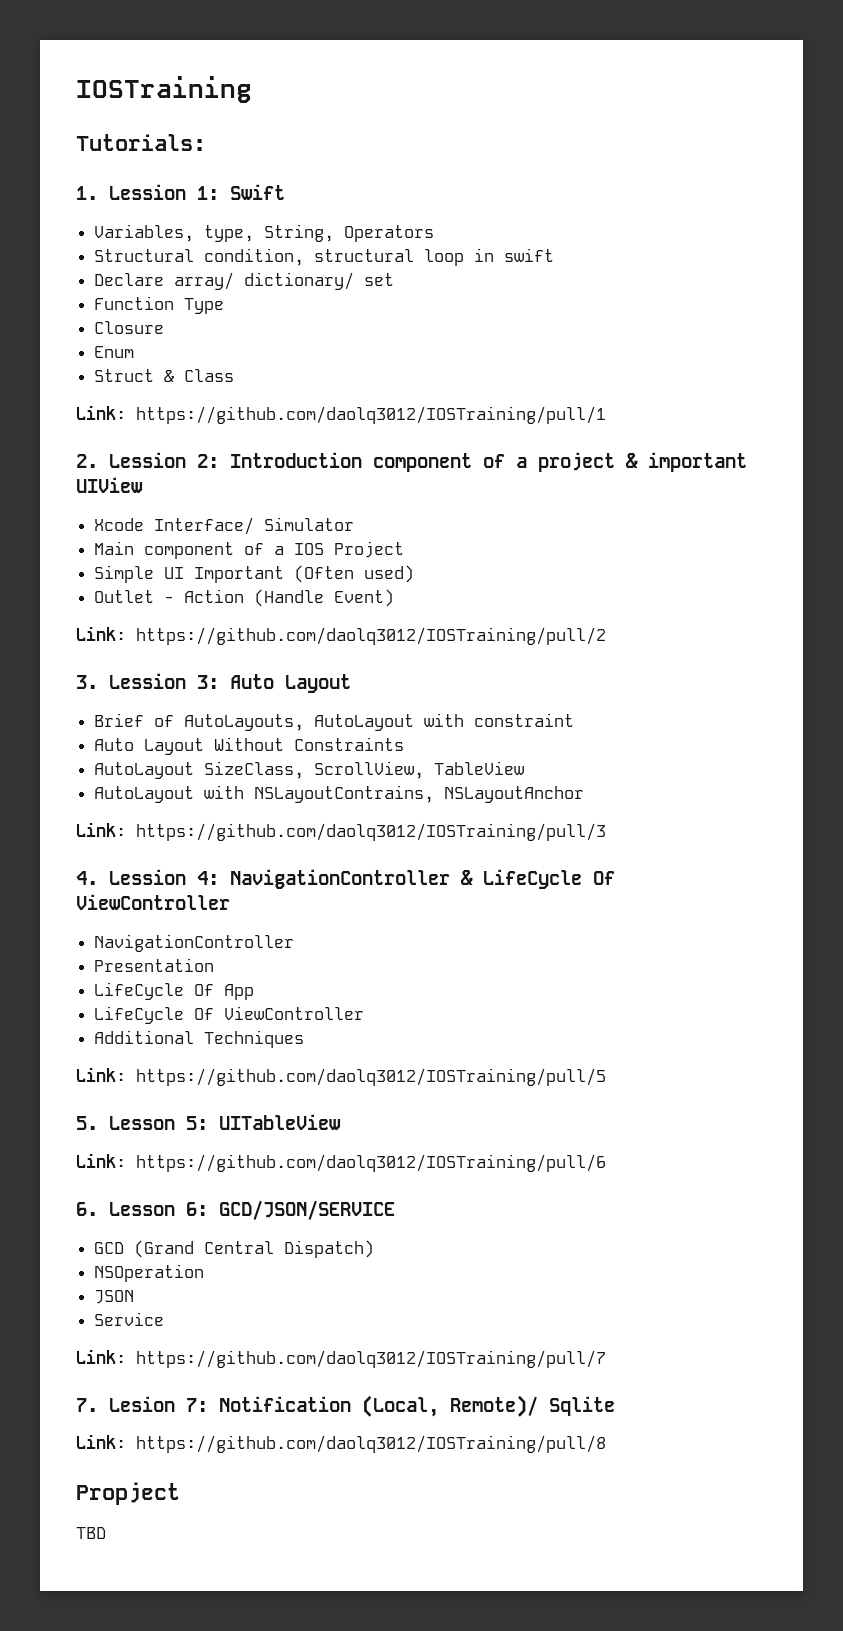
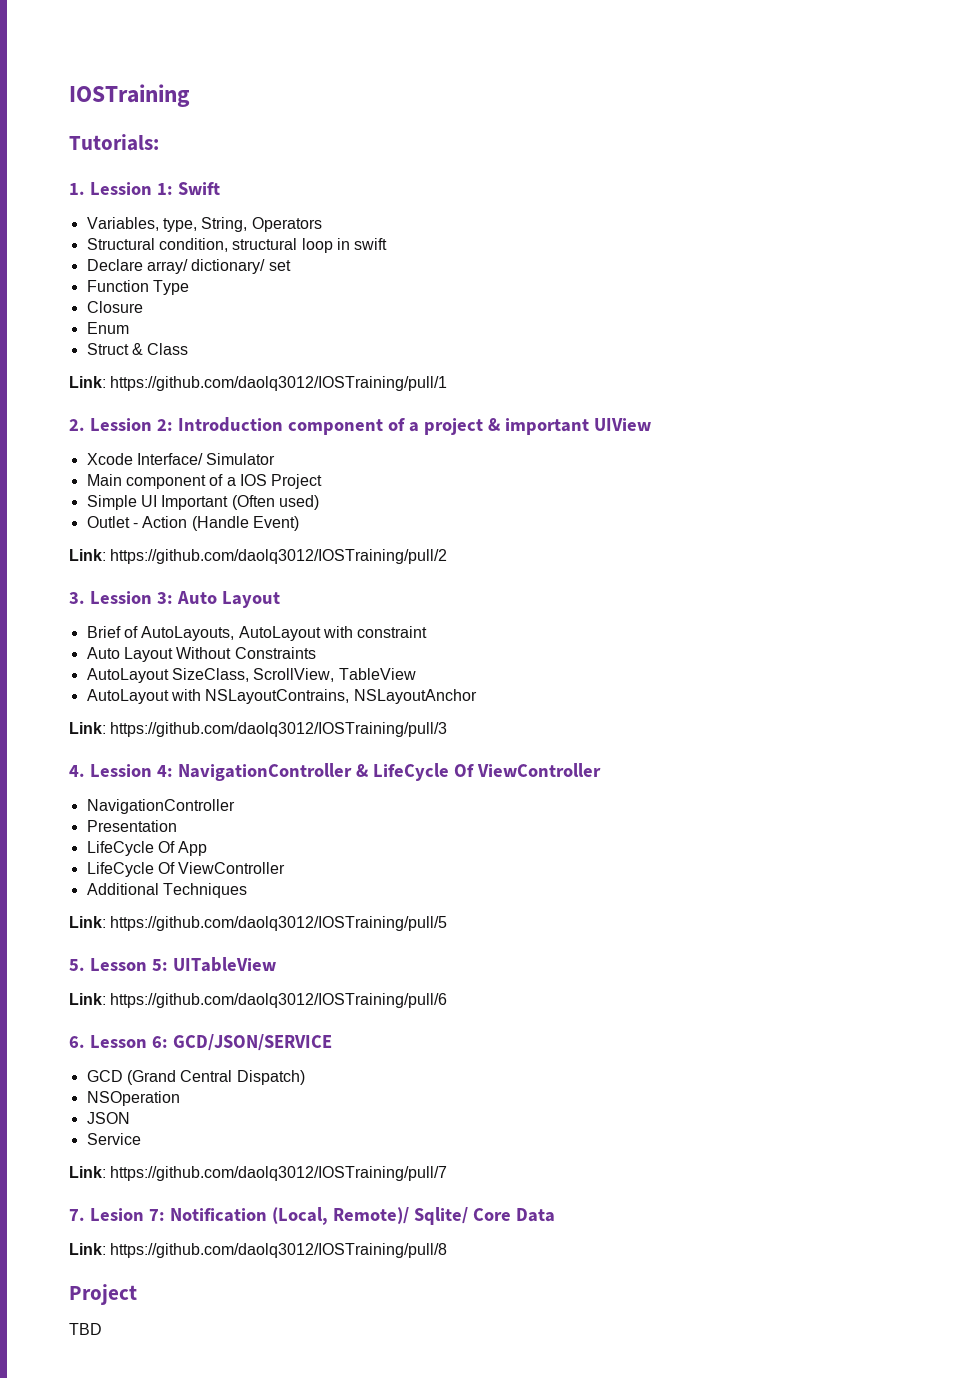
- 7. Lesion 7: Notification (Local, Remote)/ Sqlite
+ 7. Lesion 7: Notification (Local, Remote)/ Sqlite/ Core Data
  Link: https://github.com/daolq3012/IOSTraining/pull/8
- Propject
+ Project

